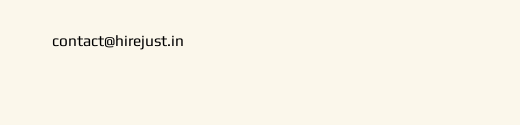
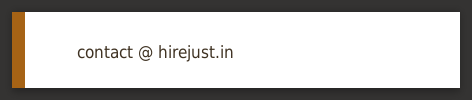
- contact@hirejust.in
+ contact @ hirejust.in

